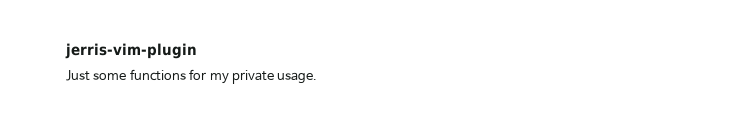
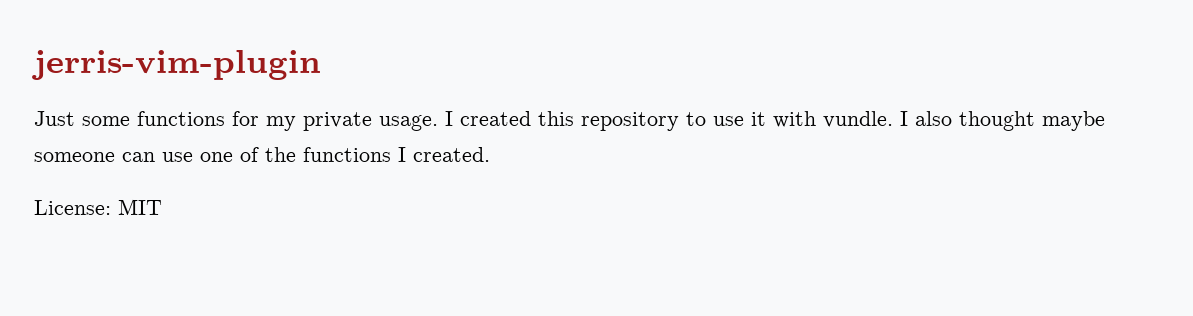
+ I created this repository to use it with vundle. I also thought maybe someone can use one of the functions I created.
+ License: MIT

